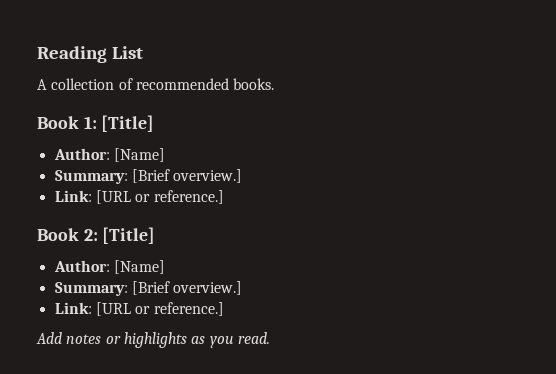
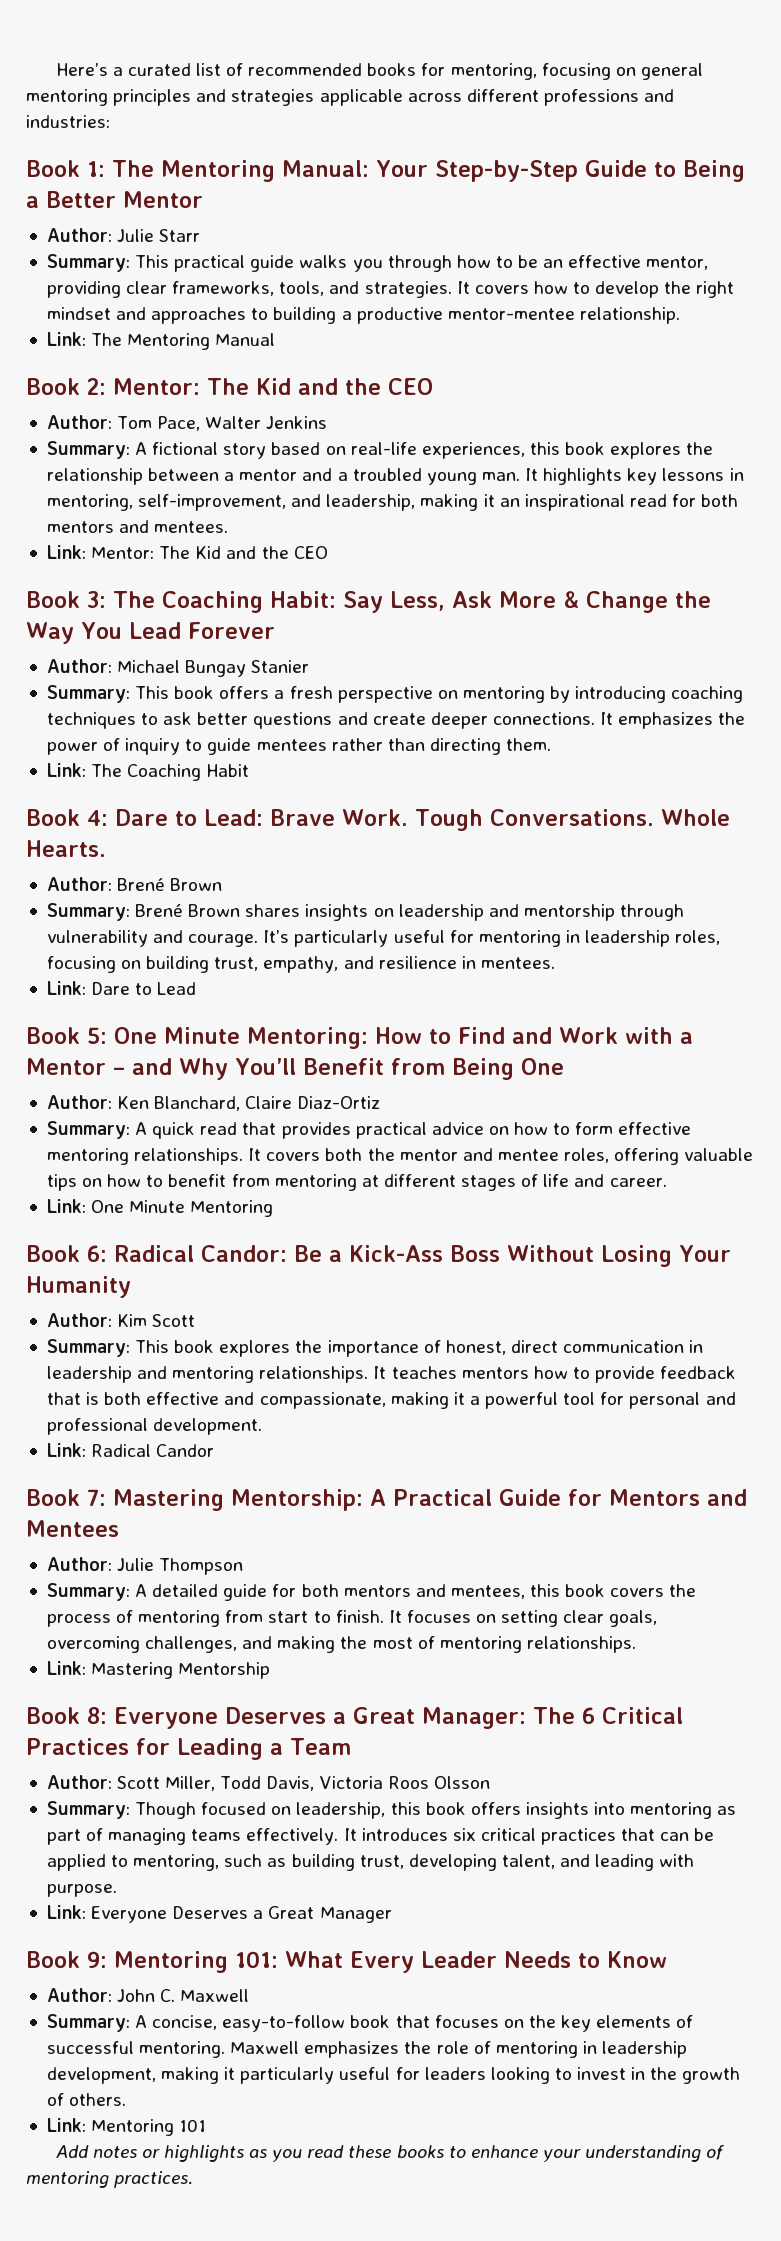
- Reading List
- A collection of recommended books.
- Book 1: [Title]
- Author: [Name]
- Summary: [Brief overview.]
- Link: [URL or reference.]
- Book 2: [Title]
- Author: [Name]
- Summary: [Brief overview.]
- Link: [URL or reference.]
+ Here’s a curated list of recommended books for mentoring, focusing on general mentoring principles and strategies applicable across different professions and industries:
+ Book 1: The Mentoring Manual: Your Step-by-Step Guide to Being a Better Mentor
+ Author: Julie Starr
+ Summary: This practical guide walks you through how to be an effective mentor, providing clear frameworks, tools, and strategies. It covers how to develop the right mindset and approaches to building a productive mentor-mentee relationship.
+ Link: The Mentoring Manual
+ Book 2: Mentor: The Kid and the CEO
+ Author: Tom Pace, Walter Jenkins
+ Summary: A fictional story based on real-life experiences, this book explores the relationship between a mentor and a troubled young man. It highlights key lessons in mentoring, self-improvement, and leadership, making it an inspirational read for both mentors and mentees.
+ Link: Mentor: The Kid and the CEO
+ Book 3: The Coaching Habit: Say Less, Ask More & Change the Way You Lead Forever
+ Author: Michael Bungay Stanier
+ Summary: This book offers a fresh perspective on mentoring by introducing coaching techniques to ask better questions and create deeper connections. It emphasizes the power of inquiry to guide mentees rather than directing them.
+ Link: The Coaching Habit
+ Book 4: Dare to Lead: Brave Work. Tough Conversations. Whole Hearts.
+ Author: Brené Brown
+ Summary: Brené Brown shares insights on leadership and mentorship through vulnerability and courage. It’s particularly useful for mentoring in leadership roles, focusing on building trust, empathy, and resilience in mentees.
+ Link: Dare to Lead
+ Book 5: One Minute Mentoring: How to Find and Work with a Mentor – and Why You’ll Benefit from Being One
+ Author: Ken Blanchard, Claire Diaz-Ortiz
+ Summary: A quick read that provides practical advice on how to form effective mentoring relationships. It covers both the mentor and mentee roles, offering valuable tips on how to benefit from mentoring at different stages of life and career.
+ Link: One Minute Mentoring
+ Book 6: Radical Candor: Be a Kick-Ass Boss Without Losing Your Humanity
+ Author: Kim Scott
+ Summary: This book explores the importance of honest, direct communication in leadership and mentoring relationships. It teaches mentors how to provide feedback that is both effective and compassionate, making it a powerful tool for personal and professional development.
+ Link: Radical Candor
+ Book 7: Mastering Mentorship: A Practical Guide for Mentors and Mentees
+ Author: Julie Thompson
+ Summary: A detailed guide for both mentors and mentees, this book covers the process of mentoring from start to finish. It focuses on setting clear goals, overcoming challenges, and making the most of mentoring relationships.
+ Link: Mastering Mentorship
+ Book 8: Everyone Deserves a Great Manager: The 6 Critical Practices for Leading a Team
+ Author: Scott Miller, Todd Davis, Victoria Roos Olsson
+ Summary: Though focused on leadership, this book offers insights into mentoring as part of managing teams effectively. It introduces six critical practices that can be applied to mentoring, such as building trust, developing talent, and leading with purpose.
+ Link: Everyone Deserves a Great Manager
+ Book 9: Mentoring 101: What Every Leader Needs to Know
+ Author: John C. Maxwell
+ Summary: A concise, easy-to-follow book that focuses on the key elements of successful mentoring. Maxwell emphasizes the role of mentoring in leadership development, making it particularly useful for leaders looking to invest in the growth of others.
+ Link: Mentoring 101
- Add notes or highlights as you read.
+ Add notes or highlights as you read these books to enhance your understanding of mentoring practices.

